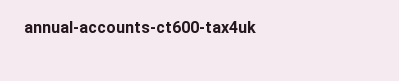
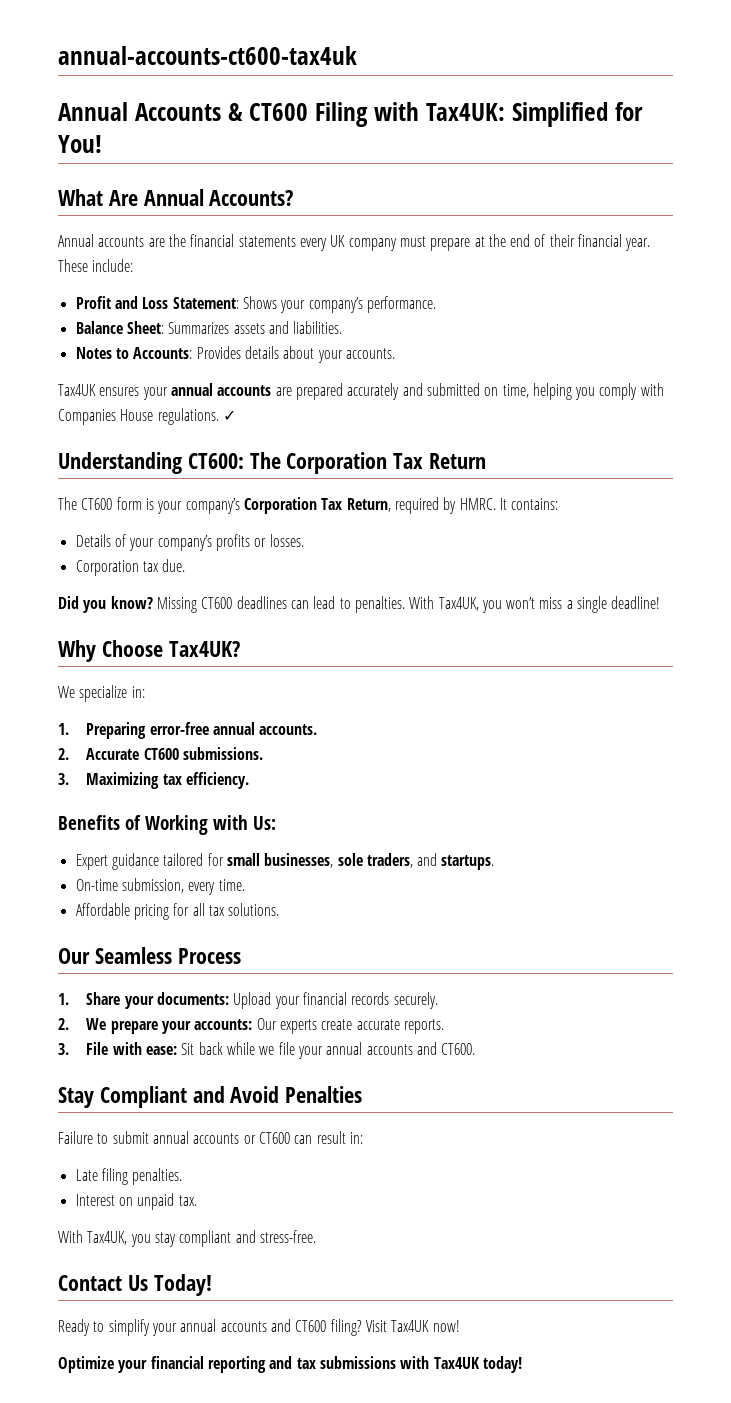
+ Annual Accounts & CT600 Filing with Tax4UK: Simplified for You!
+ What Are Annual Accounts?
+ Annual accounts are the financial statements every UK company must prepare at the end of their financial year. These include:
+ Profit and Loss Statement: Shows your company’s performance.
+ Balance Sheet: Summarizes assets and liabilities.
+ Notes to Accounts: Provides details about your accounts.
+ Tax4UK ensures your annual accounts are prepared accurately and submitted on time, helping you comply with Companies House regulations. ✓
+ Understanding CT600: The Corporation Tax Return
+ The CT600 form is your company’s Corporation Tax Return, required by HMRC. It contains:
+ Details of your company’s profits or losses.
+ Corporation tax due.
+ Did you know? Missing CT600 deadlines can lead to penalties. With Tax4UK, you won’t miss a single deadline!
+ Why Choose Tax4UK?
+ We specialize in:
+ 1. Preparing error-free annual accounts.
+ 2. Accurate CT600 submissions.
+ 3. Maximizing tax efficiency.
+ Benefits of Working with Us:
+ Expert guidance tailored for small businesses, sole traders, and startups.
+ On-time submission, every time.
+ Affordable pricing for all tax solutions.
+ Our Seamless Process
+ 1. Share your documents: Upload your financial records securely.
+ 2. We prepare your accounts: Our experts create accurate reports.
+ 3. File with ease: Sit back while we file your annual accounts and CT600.
+ Stay Compliant and Avoid Penalties
+ Failure to submit annual accounts or CT600 can result in:
+ Late filing penalties.
+ Interest on unpaid tax.
+ With Tax4UK, you stay compliant and stress-free.
+ Contact Us Today!
+ Ready to simplify your annual accounts and CT600 filing? Visit Tax4UK now!
+ Optimize your financial reporting and tax submissions with Tax4UK today!

